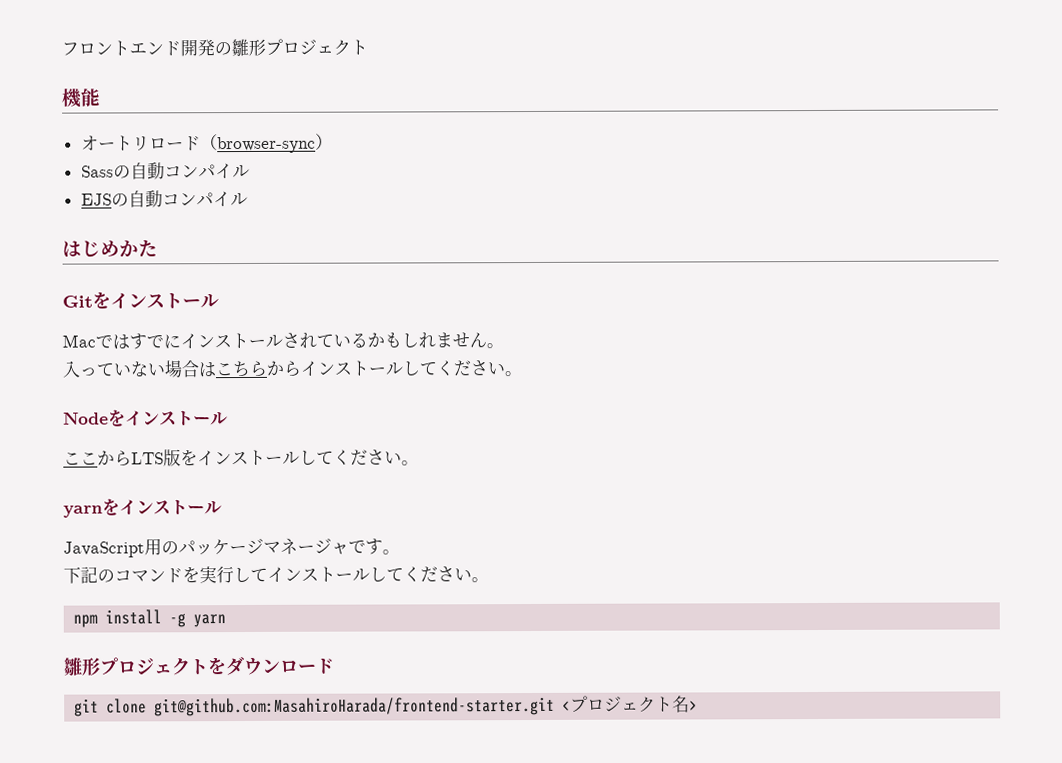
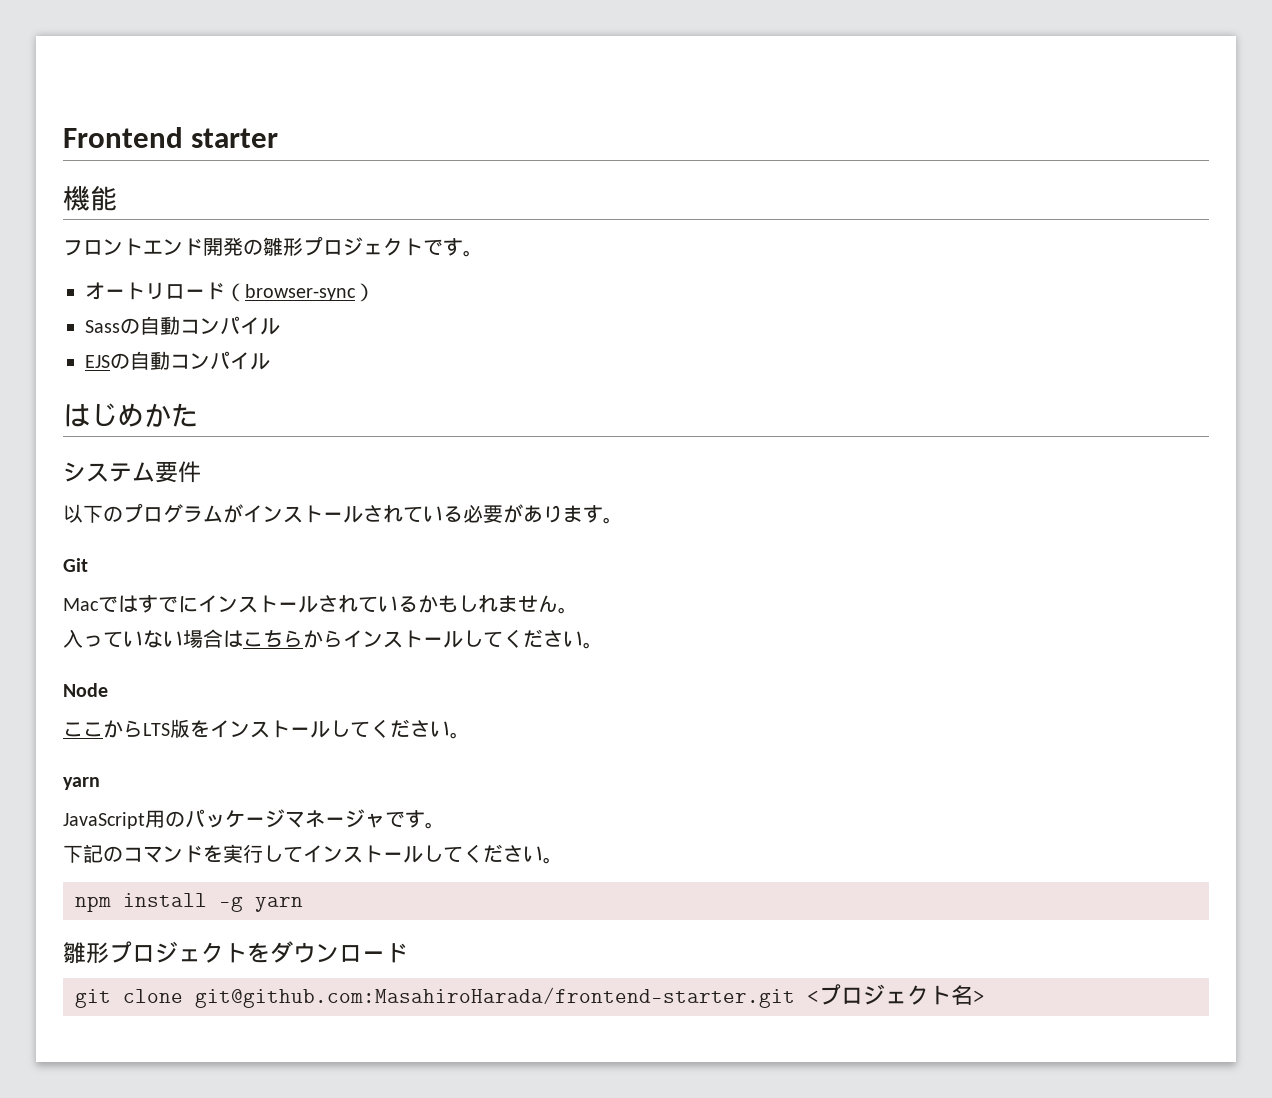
+ Frontend starter
+ 機能
- フロントエンド開発の雛形プロジェクト
- 機能
+ フロントエンド開発の雛形プロジェクトです。
- Gitをインストール
+ システム要件
+ 以下のプログラムがインストールされている必要があります。
+ Git
- Nodeをインストール
+ Node
  ここからLTS版をインストールしてください。
- yarnをインストール
+ yarn

